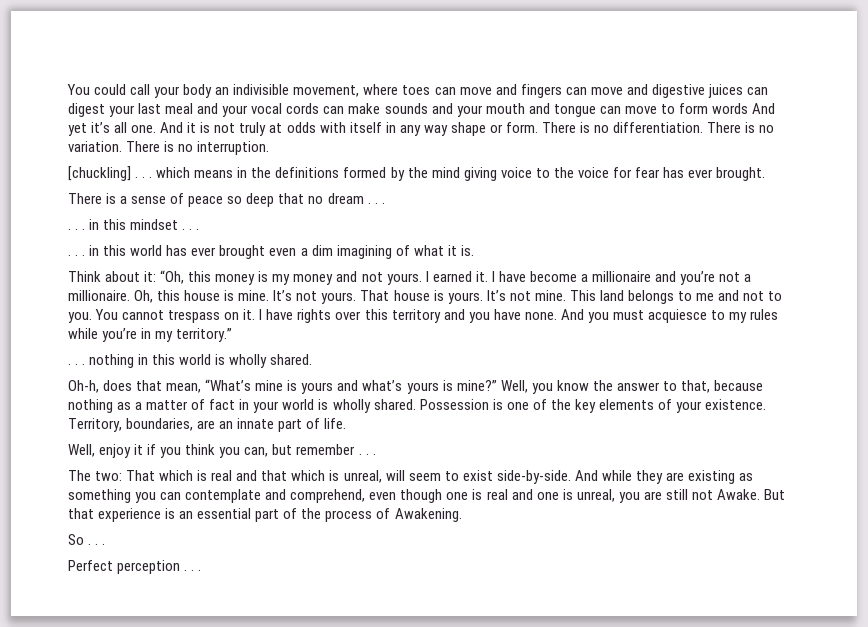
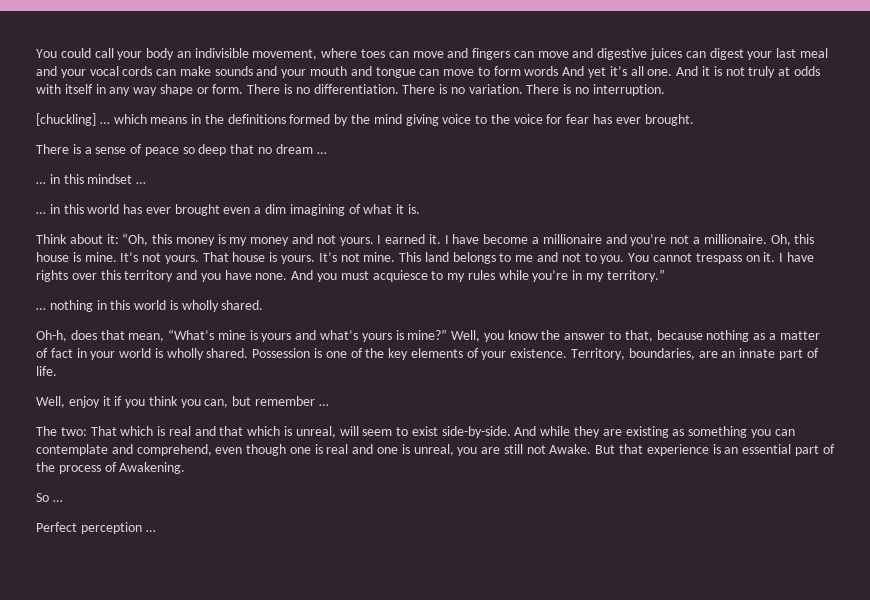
- [chuckling] . . . which means in the definitions formed by the mind giving voice to the voice for fear has ever brought.
+ [chuckling] … which means in the definitions formed by the mind giving voice to the voice for fear has ever brought.
- There is a sense of peace so deep that no dream . . .
- . . . in this mindset . . .
- . . . in this world has ever brought even a dim imagining of what it is.
+ There is a sense of peace so deep that no dream …
+ … in this mindset …
+ … in this world has ever brought even a dim imagining of what it is.
- . . . nothing in this world is wholly shared.
+ … nothing in this world is wholly shared.
- Well, enjoy it if you think you can, but remember . . .
+ Well, enjoy it if you think you can, but remember …
- So . . .
+ So …
- Perfect perception . . .
+ Perfect perception …

